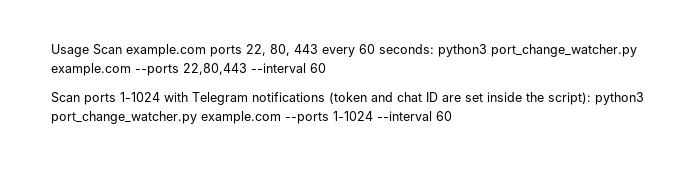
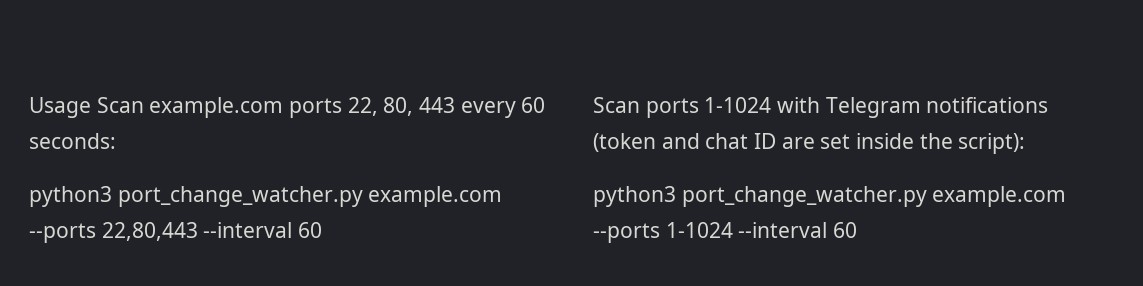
- Usage Scan example.com ports 22, 80, 443 every 60 seconds: python3 port_change_watcher.py example.com --ports 22,80,443 --interval 60
+ Usage Scan example.com ports 22, 80, 443 every 60 seconds:
+ python3 port_change_watcher.py example.com --ports 22,80,443 --interval 60
- Scan ports 1-1024 with Telegram notifications (token and chat ID are set inside the script): python3 port_change_watcher.py example.com --ports 1-1024 --interval 60
+ Scan ports 1-1024 with Telegram notifications (token and chat ID are set inside the script):
+ python3 port_change_watcher.py example.com --ports 1-1024 --interval 60

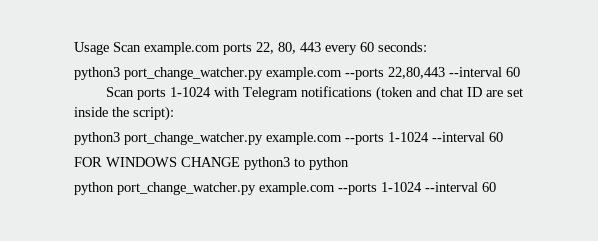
+ FOR WINDOWS CHANGE python3 to python
+ python port_change_watcher.py example.com --ports 1-1024 --interval 60

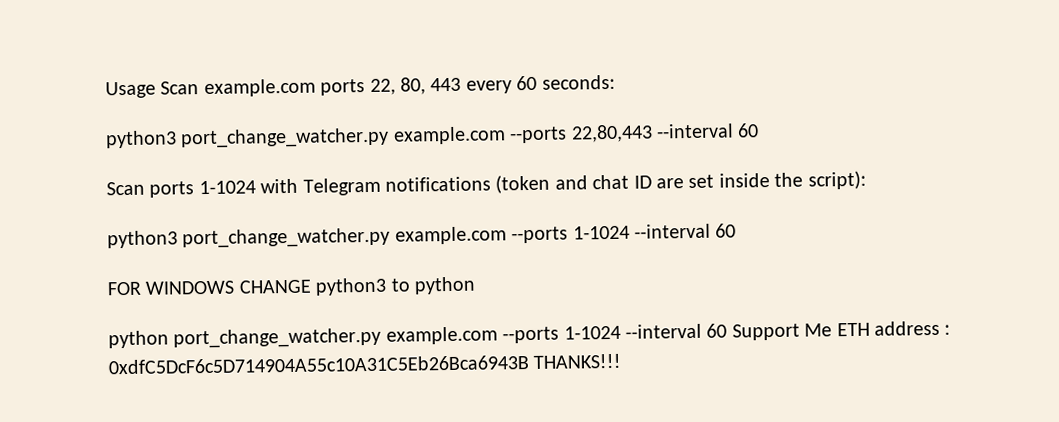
- python port_change_watcher.py example.com --ports 1-1024 --interval 60
+ python port_change_watcher.py example.com --ports 1-1024 --interval 60 Support Me ETH address : 0xdfC5DcF6c5D714904A55c10A31C5Eb26Bca6943B THANKS!!!

